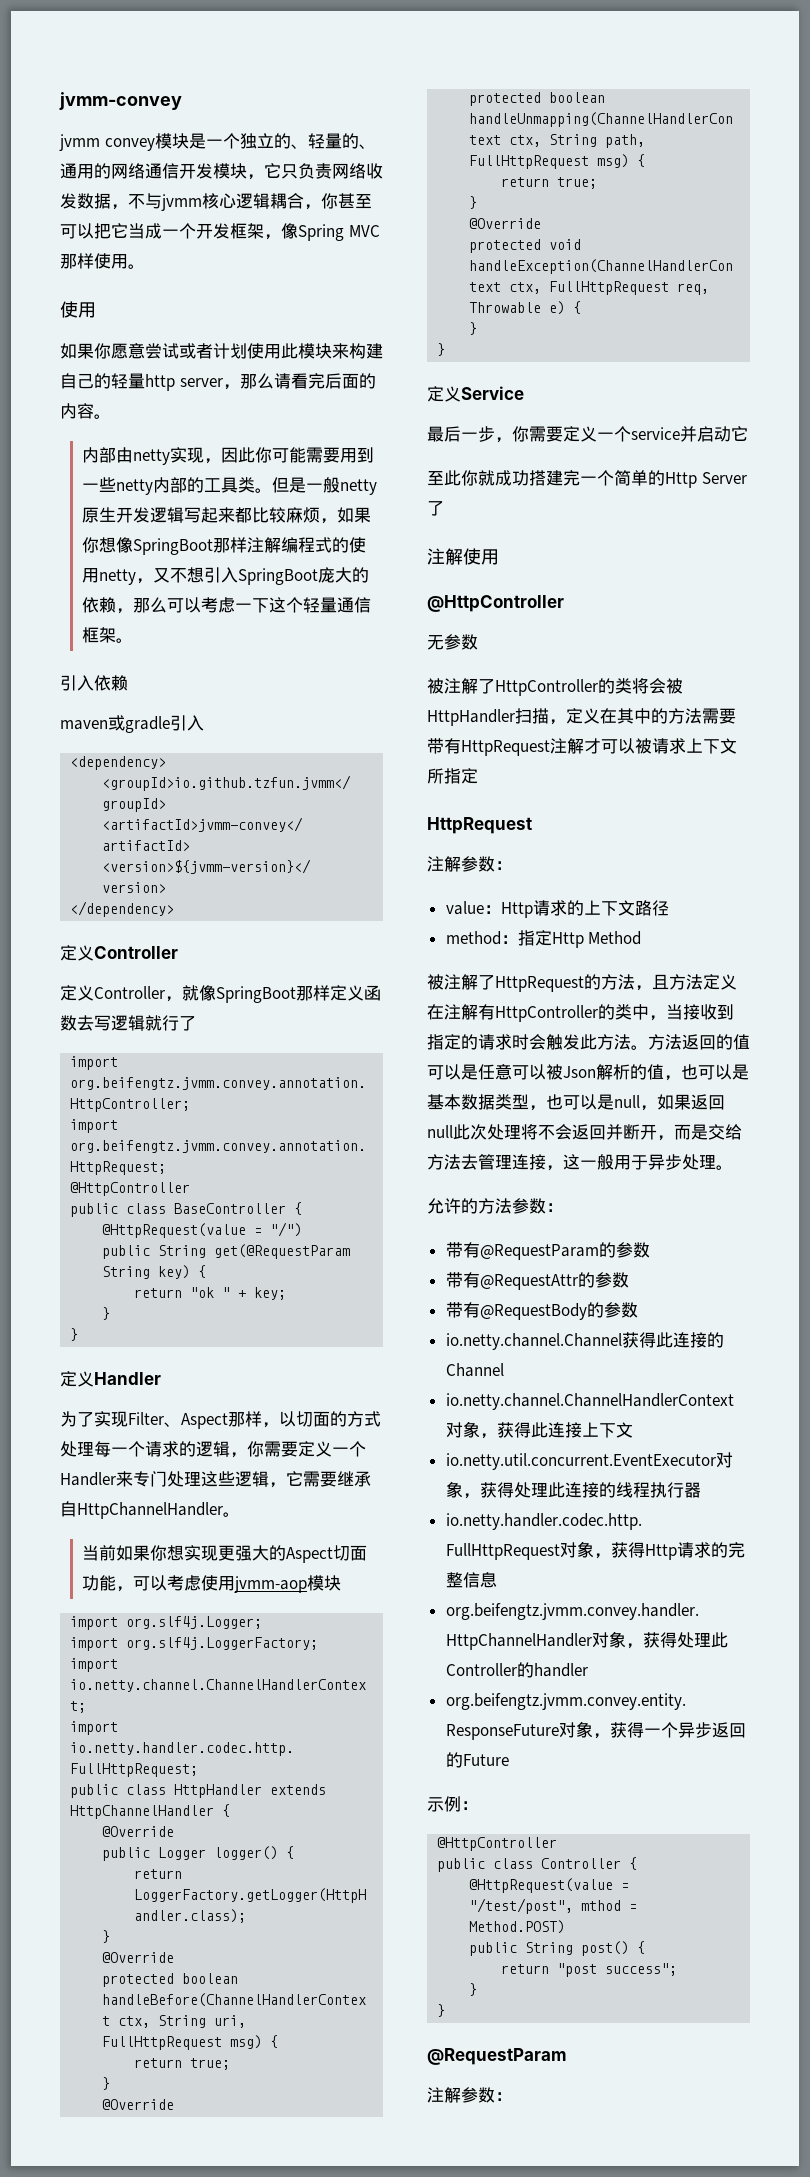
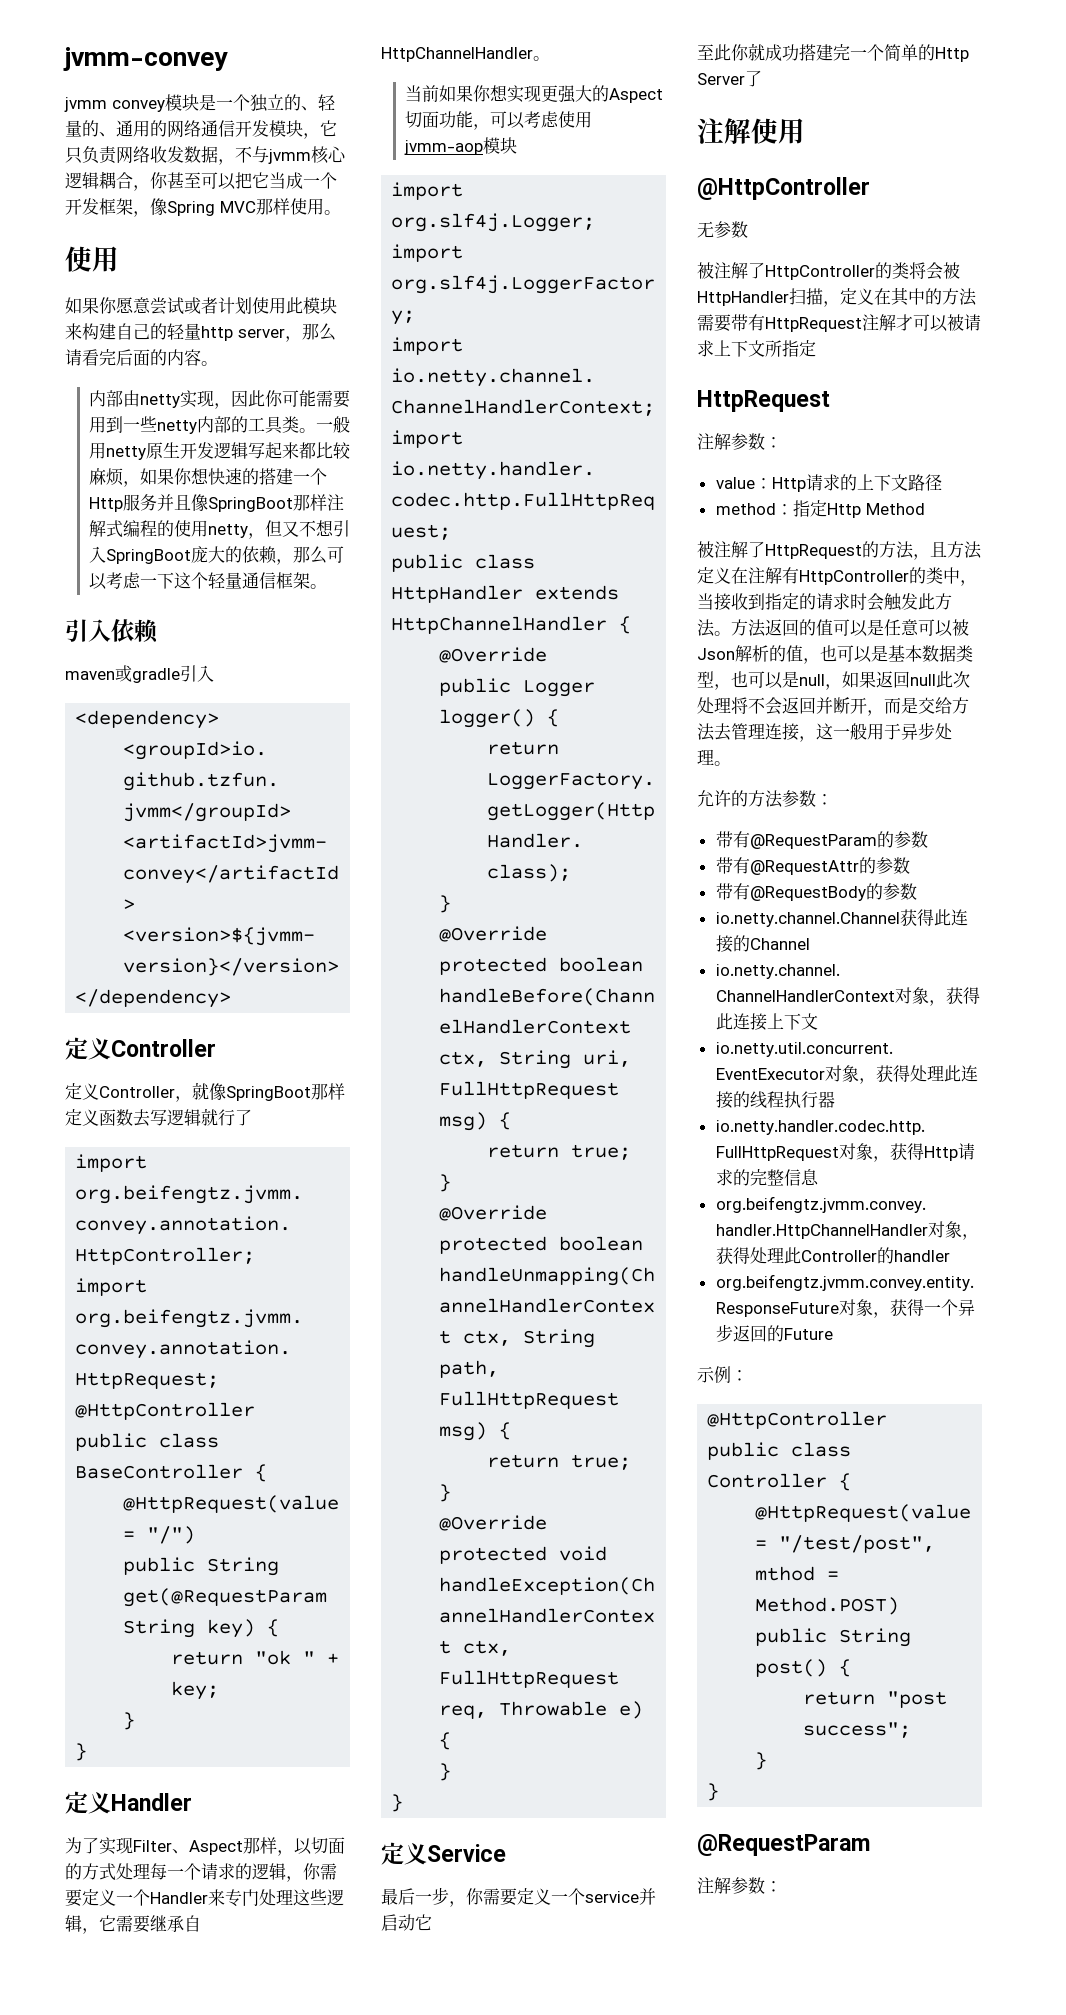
- 但是一般netty原生开发逻辑写起来都比较麻烦，如果你想像SpringBoot那样注解编程式的使用netty，又不想引入SpringBoot庞大的依赖，那么可以考虑一下这个轻量通信框架。
+ 一般用netty原生开发逻辑写起来都比较麻烦，如果你想快速的搭建一个Http服务并且像SpringBoot那样注解式编程的使用netty，但又不想引入SpringBoot庞大的依赖，那么可以考虑一下这个轻量通信框架。

